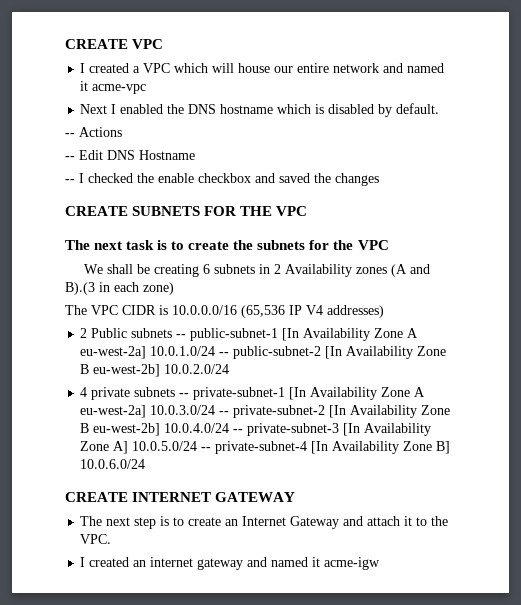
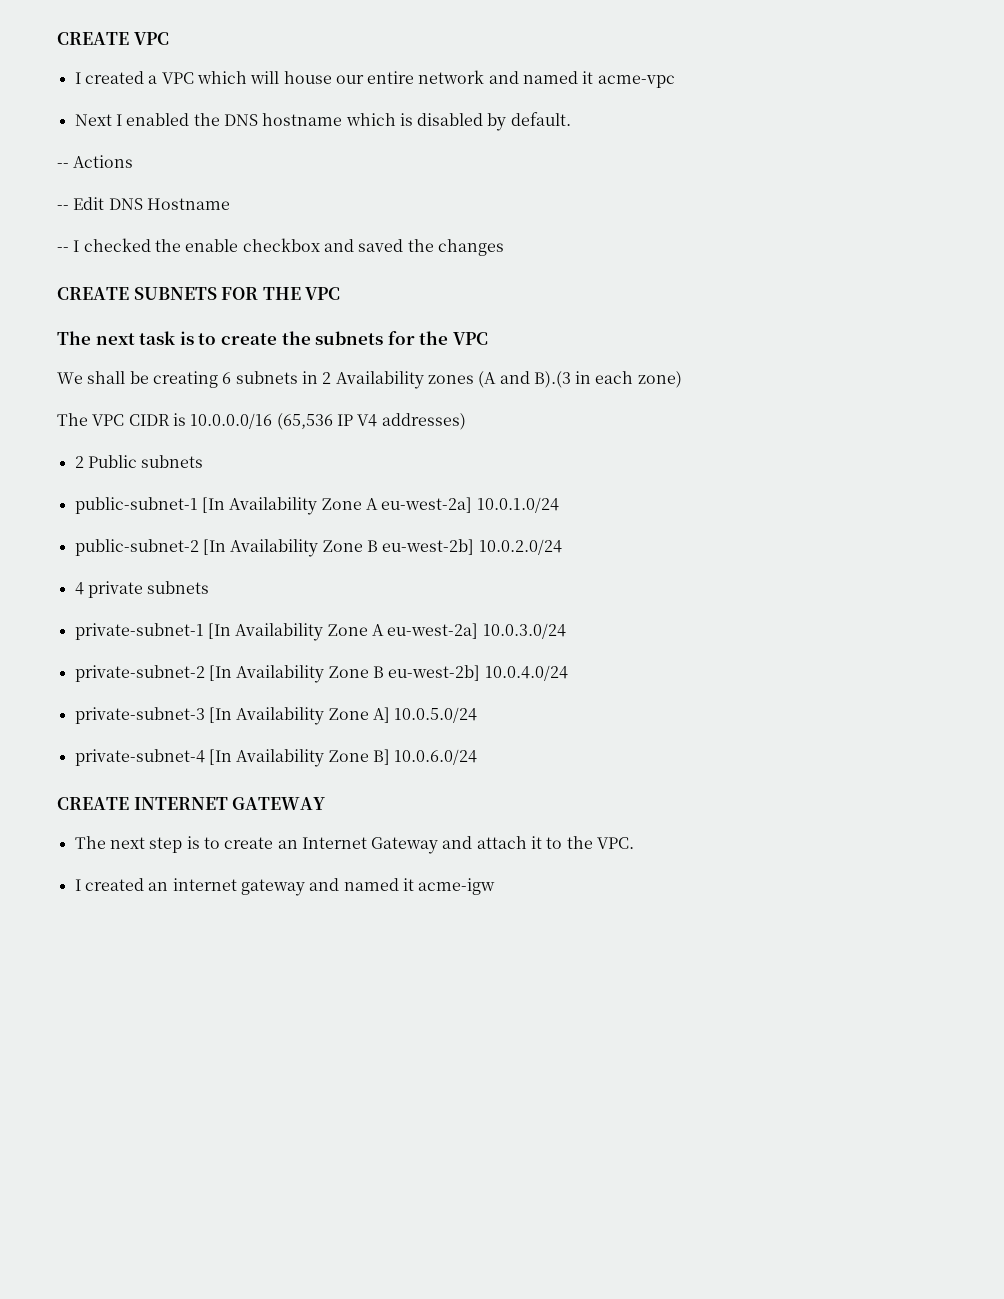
- 2 Public subnets -- public-subnet-1 [In Availability Zone A eu-west-2a] 10.0.1.0/24 -- public-subnet-2 [In Availability Zone B eu-west-2b] 10.0.2.0/24
+ 2 Public subnets
+ public-subnet-1 [In Availability Zone A eu-west-2a] 10.0.1.0/24
+ public-subnet-2 [In Availability Zone B eu-west-2b] 10.0.2.0/24
- 4 private subnets -- private-subnet-1 [In Availability Zone A eu-west-2a] 10.0.3.0/24 -- private-subnet-2 [In Availability Zone B eu-west-2b] 10.0.4.0/24 -- private-subnet-3 [In Availability Zone A] 10.0.5.0/24 -- private-subnet-4 [In Availability Zone B] 10.0.6.0/24
+ 4 private subnets
+ private-subnet-1 [In Availability Zone A eu-west-2a] 10.0.3.0/24
+ private-subnet-2 [In Availability Zone B eu-west-2b] 10.0.4.0/24
+ private-subnet-3 [In Availability Zone A] 10.0.5.0/24
+ private-subnet-4 [In Availability Zone B] 10.0.6.0/24

